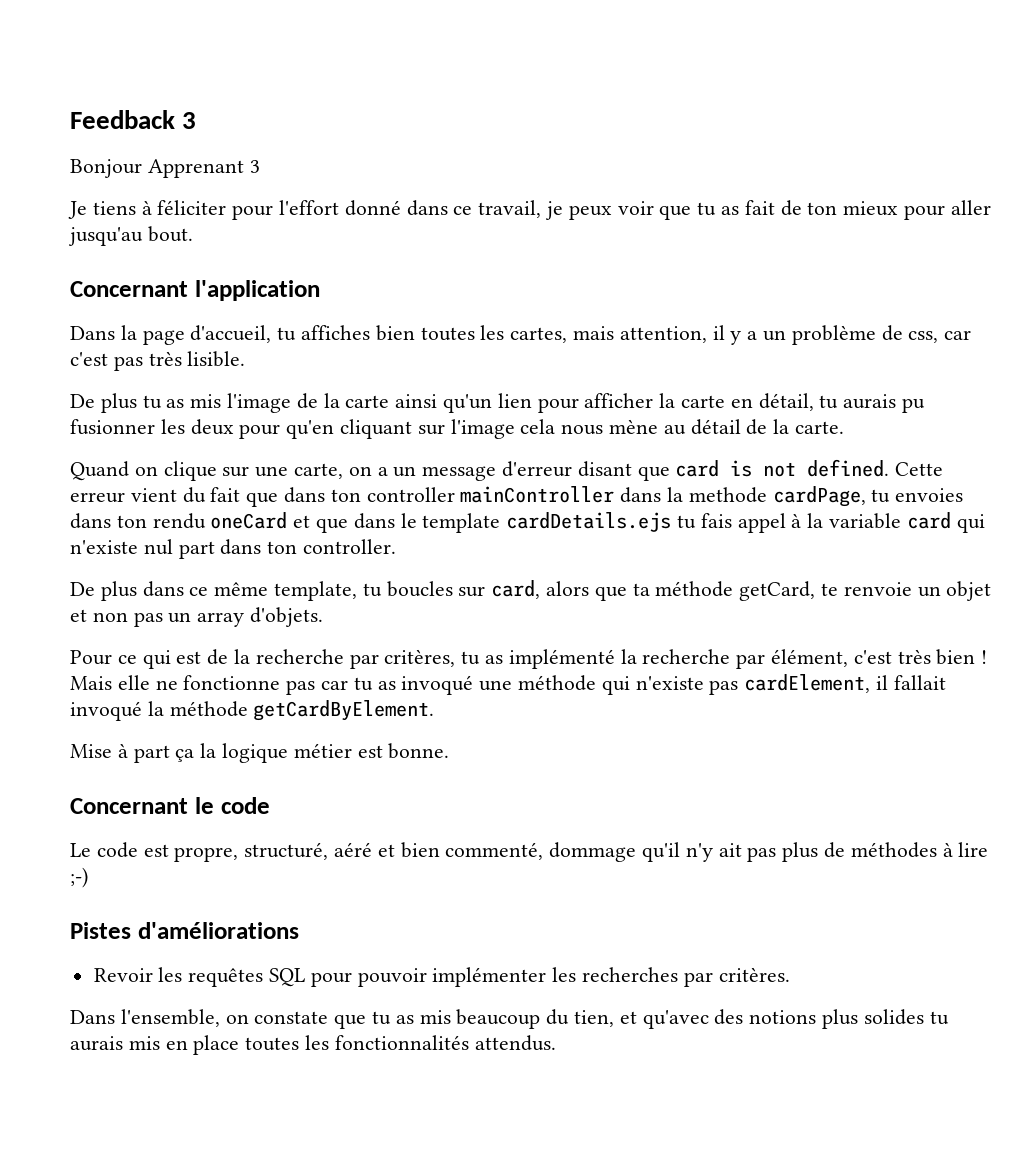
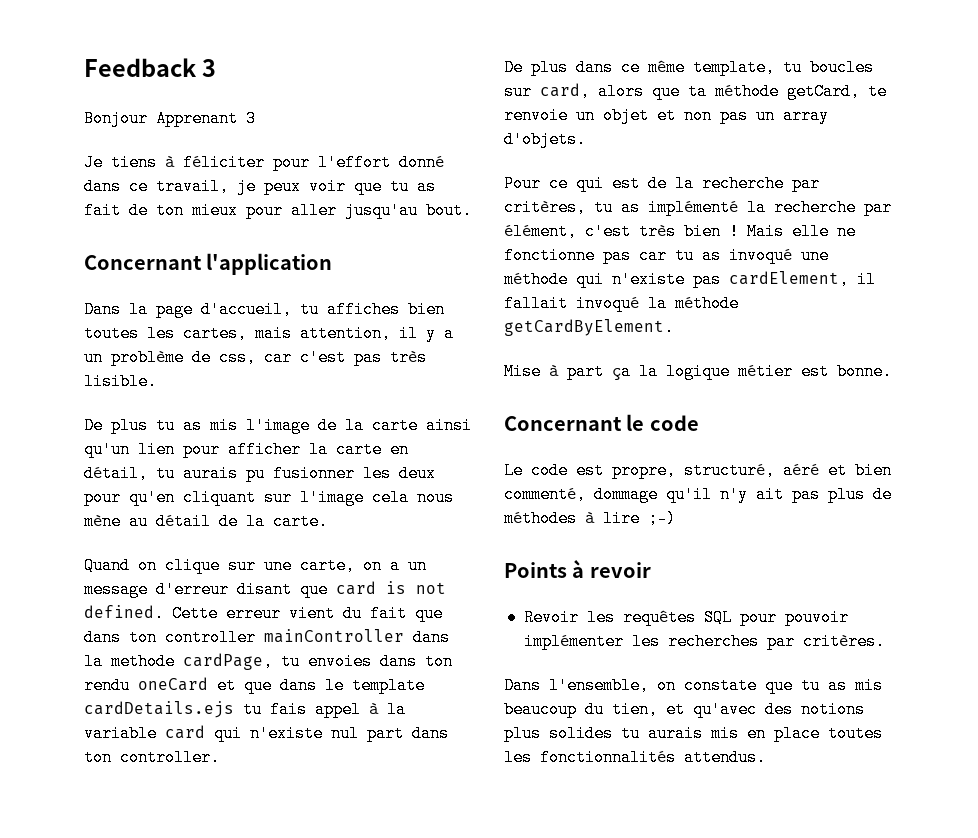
- Pistes d'améliorations
+ Points à revoir

